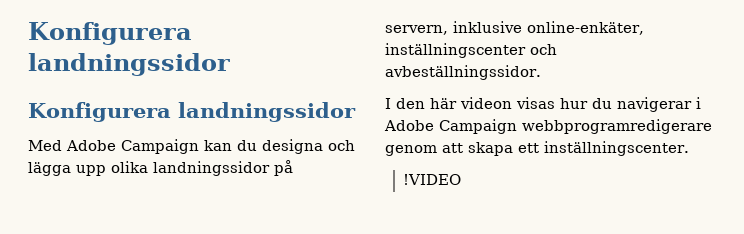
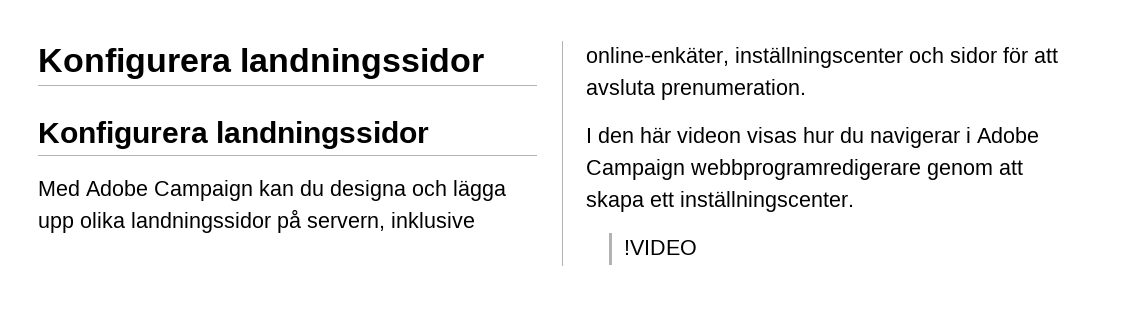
- Med Adobe Campaign kan du designa och lägga upp olika landningssidor på servern, inklusive online-enkäter, inställningscenter och avbeställningssidor.
+ Med Adobe Campaign kan du designa och lägga upp olika landningssidor på servern, inklusive online-enkäter, inställningscenter och sidor för att avsluta prenumeration.

